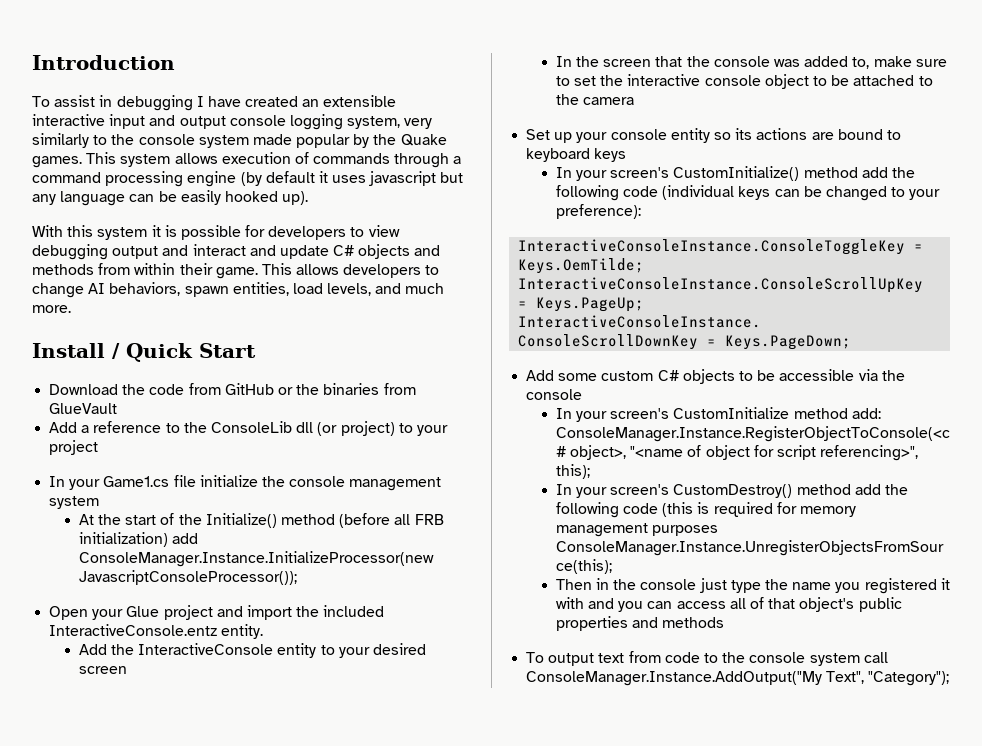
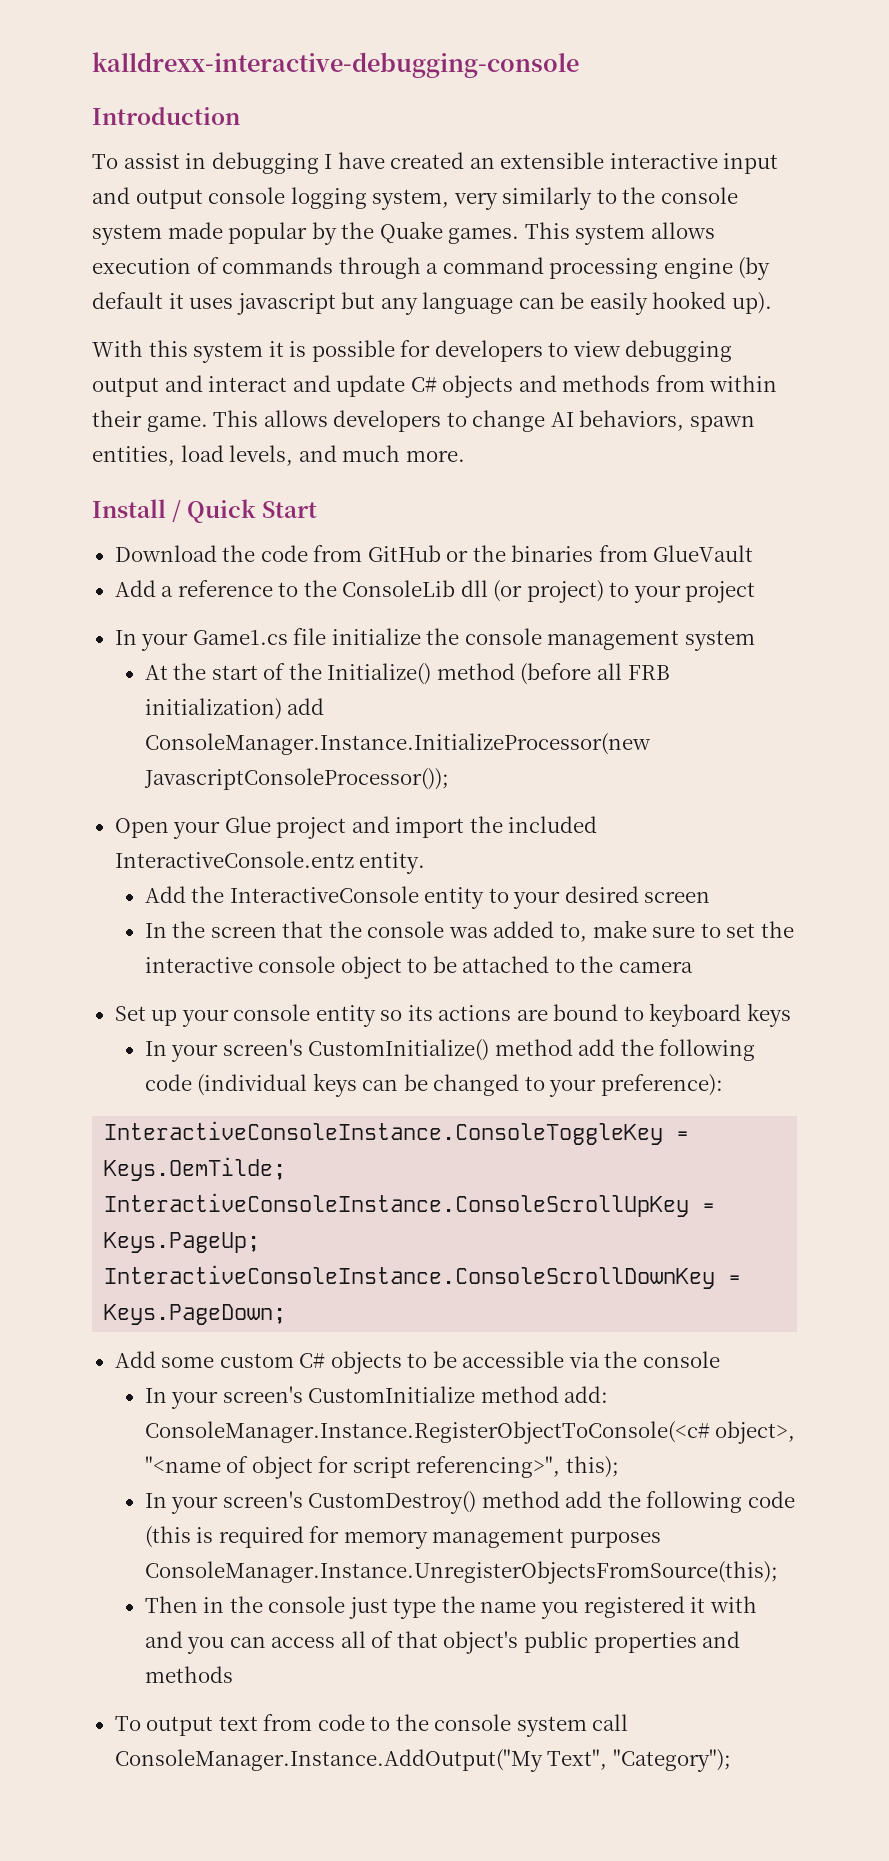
+ kalldrexx-interactive-debugging-console

